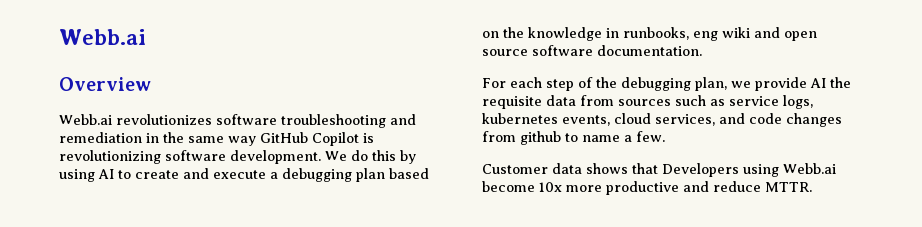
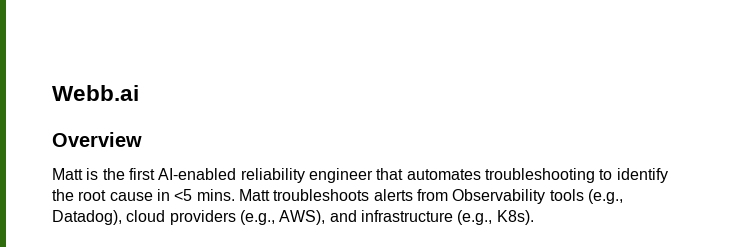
- Webb.ai revolutionizes software troubleshooting and remediation in the same way GitHub Copilot is revolutionizing software development. We do this by using AI to create and execute a debugging plan based on the knowledge in runbooks, eng wiki and open source software documentation.
- For each step of the debugging plan, we provide AI the requisite data from sources such as service logs, kubernetes events, cloud services, and code changes from github to name a few.
- Customer data shows that Developers using Webb.ai become 10x more productive and reduce MTTR.
+ Matt is the first AI-enabled reliability engineer that automates troubleshooting to identify the root cause in <5 mins. Matt troubleshoots alerts from Observability tools (e.g., Datadog), cloud providers (e.g., AWS), and infrastructure (e.g., K8s).

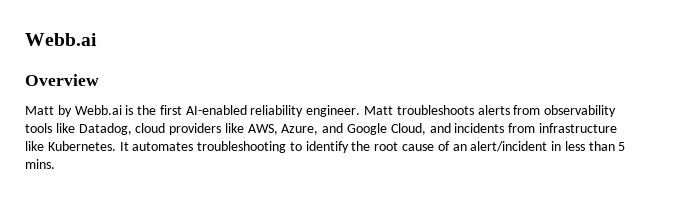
- Matt is the first AI-enabled reliability engineer that automates troubleshooting to identify the root cause in <5 mins. Matt troubleshoots alerts from Observability tools (e.g., Datadog), cloud providers (e.g., AWS), and infrastructure (e.g., K8s).
+ Matt by Webb.ai is the first AI-enabled reliability engineer. Matt troubleshoots alerts from observability tools like Datadog, cloud providers like AWS, Azure, and Google Cloud, and incidents from infrastructure like Kubernetes. It automates troubleshooting to identify the root cause of an alert/incident in less than 5 mins.

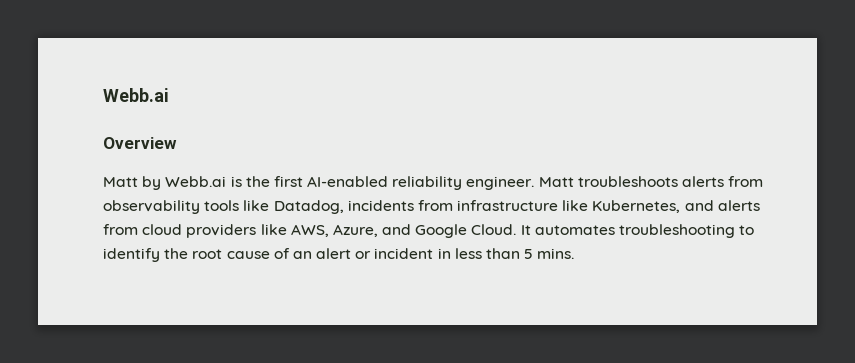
- Matt troubleshoots alerts from observability tools like Datadog, cloud providers like AWS, Azure, and Google Cloud, and incidents from infrastructure like Kubernetes.
+ Matt troubleshoots alerts from observability tools like Datadog, incidents from infrastructure like Kubernetes, and alerts from cloud providers like AWS, Azure, and Google Cloud.
- It automates troubleshooting to identify the root cause of an alert/incident in less than 5 mins.
+ It automates troubleshooting to identify the root cause of an alert or incident in less than 5 mins.

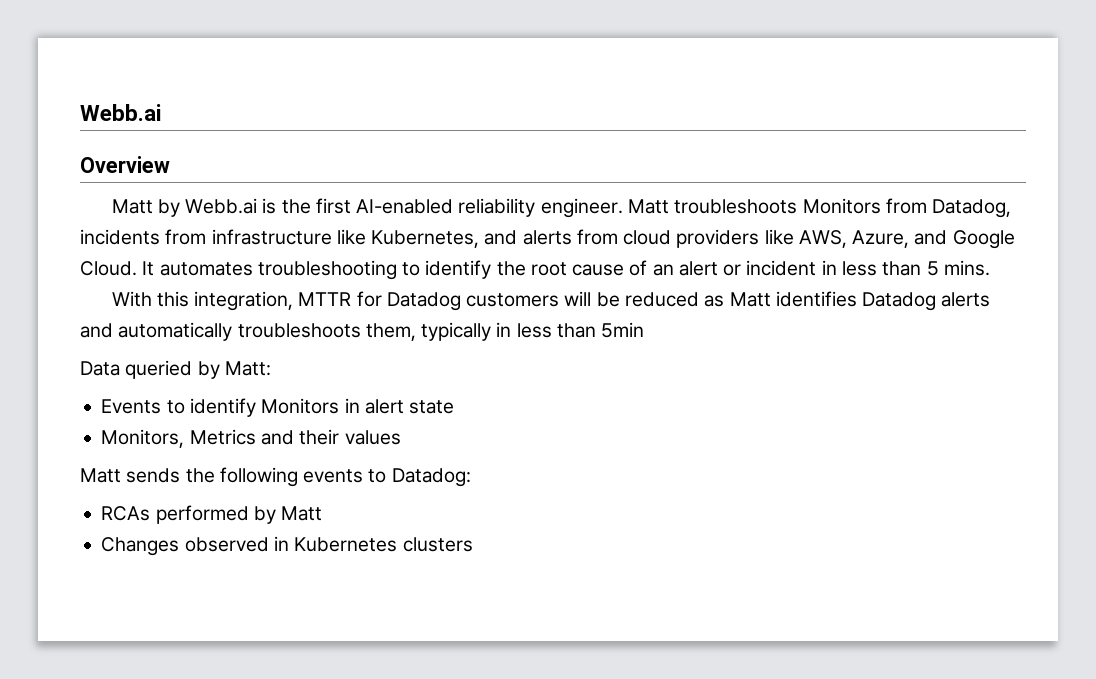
- Matt troubleshoots alerts from observability tools like Datadog, incidents from infrastructure like Kubernetes, and alerts from cloud providers like AWS, Azure, and Google Cloud.
+ Matt troubleshoots Monitors from Datadog, incidents from infrastructure like Kubernetes, and alerts from cloud providers like AWS, Azure, and Google Cloud.
+ With this integration, MTTR for Datadog customers will be reduced as Matt identifies Datadog alerts and automatically troubleshoots them, typically in less than 5min
+ Data queried by Matt:
+ Events to identify Monitors in alert state
+ Monitors, Metrics and their values
+ Matt sends the following events to Datadog:
+ RCAs performed by Matt
+ Changes observed in Kubernetes clusters

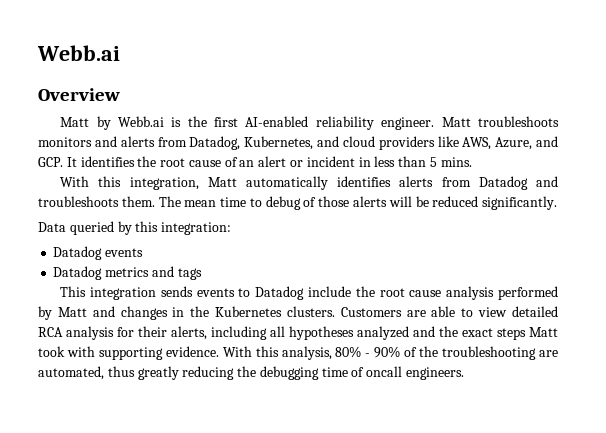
- Matt troubleshoots Monitors from Datadog, incidents from infrastructure like Kubernetes, and alerts from cloud providers like AWS, Azure, and Google Cloud. It automates troubleshooting to identify the root cause of an alert or incident in less than 5 mins.
+ Matt troubleshoots monitors and alerts from Datadog, Kubernetes, and cloud providers like AWS, Azure, and GCP. It identifies the root cause of an alert or incident in less than 5 mins.
- With this integration, MTTR for Datadog customers will be reduced as Matt identifies Datadog alerts and automatically troubleshoots them, typically in less than 5min
- Data queried by Matt:
- Events to identify Monitors in alert state
- Monitors, Metrics and their values
- Matt sends the following events to Datadog:
- RCAs performed by Matt
- Changes observed in Kubernetes clusters
+ With this integration, Matt automatically identifies alerts from Datadog and troubleshoots them. The mean time to debug of those alerts will be reduced significantly.
+ Data queried by this integration:
+ Datadog events
+ Datadog metrics and tags
+ This integration sends events to Datadog include the root cause analysis performed by Matt and changes in the Kubernetes clusters. Customers are able to view detailed RCA analysis for their alerts, including all hypotheses analyzed and the exact steps Matt took with supporting evidence. With this analysis, 80% - 90% of the troubleshooting are automated, thus greatly reducing the debugging time of oncall engineers.

